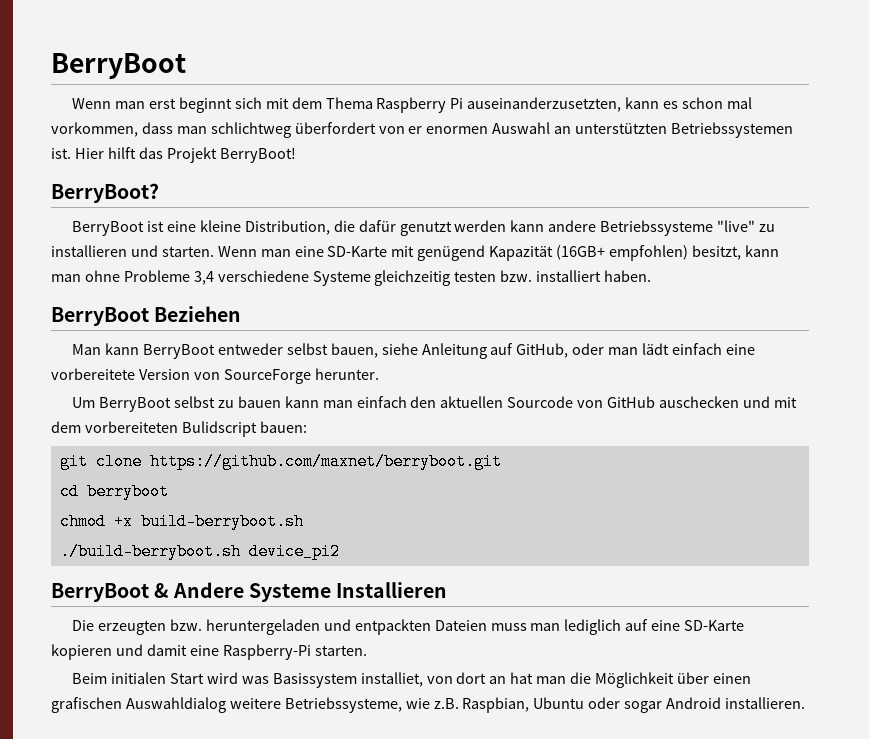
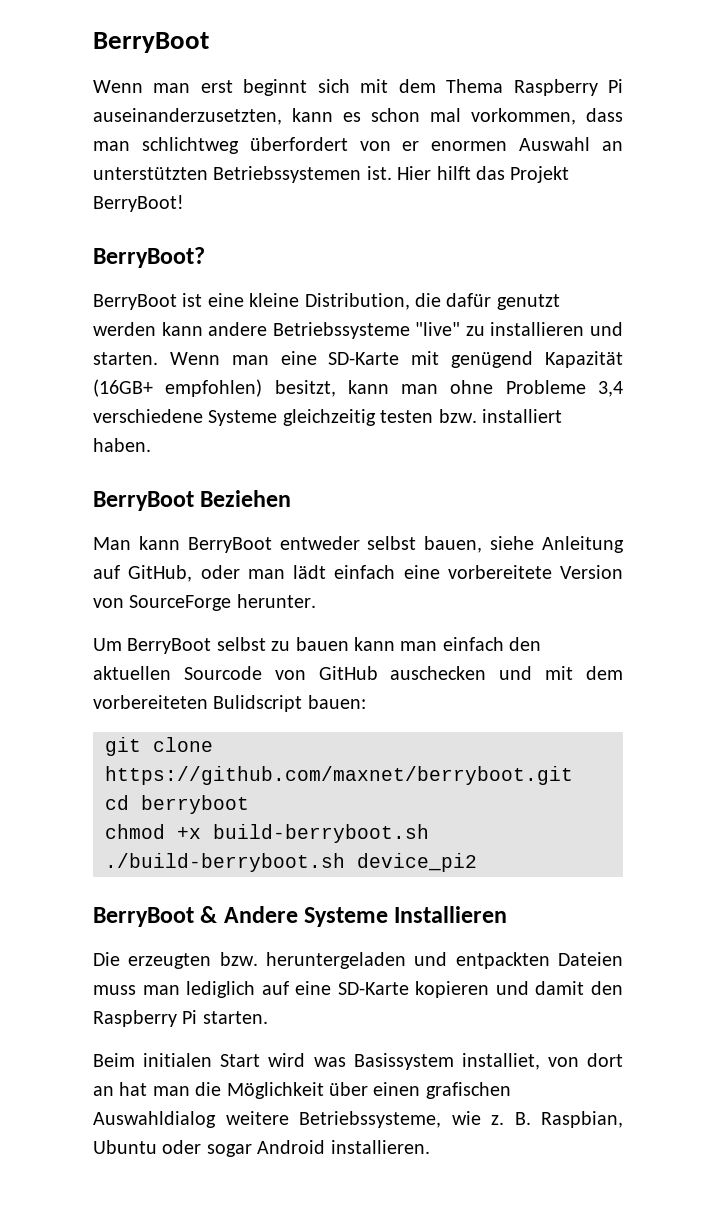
- Die erzeugten bzw. heruntergeladen und entpackten Dateien muss man lediglich auf eine SD-Karte kopieren und damit eine Raspberry-Pi starten.
+ Die erzeugten bzw. heruntergeladen und entpackten Dateien muss man lediglich auf eine SD-Karte kopieren und damit den Raspberry Pi starten.
- Beim initialen Start wird was Basissystem installiet, von dort an hat man die Möglichkeit über einen grafischen Auswahldialog weitere Betriebssysteme, wie z.B. Raspbian, Ubuntu oder sogar Android installieren.
+ Beim initialen Start wird was Basissystem installiet, von dort an hat man die Möglichkeit über einen grafischen Auswahldialog weitere Betriebssysteme, wie z. B. Raspbian, Ubuntu oder sogar Android installieren.

